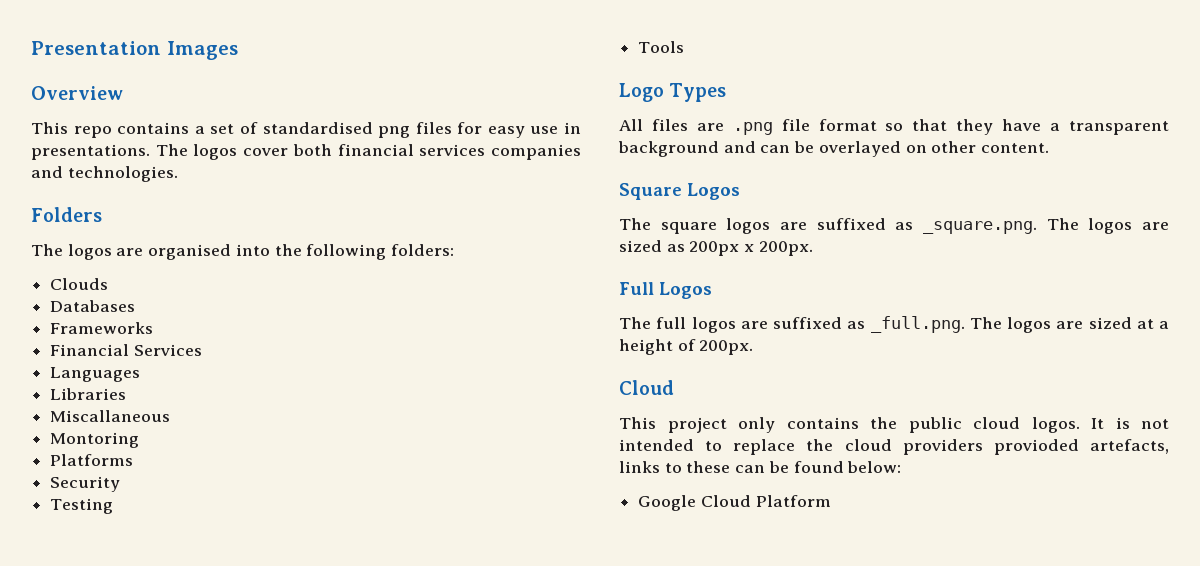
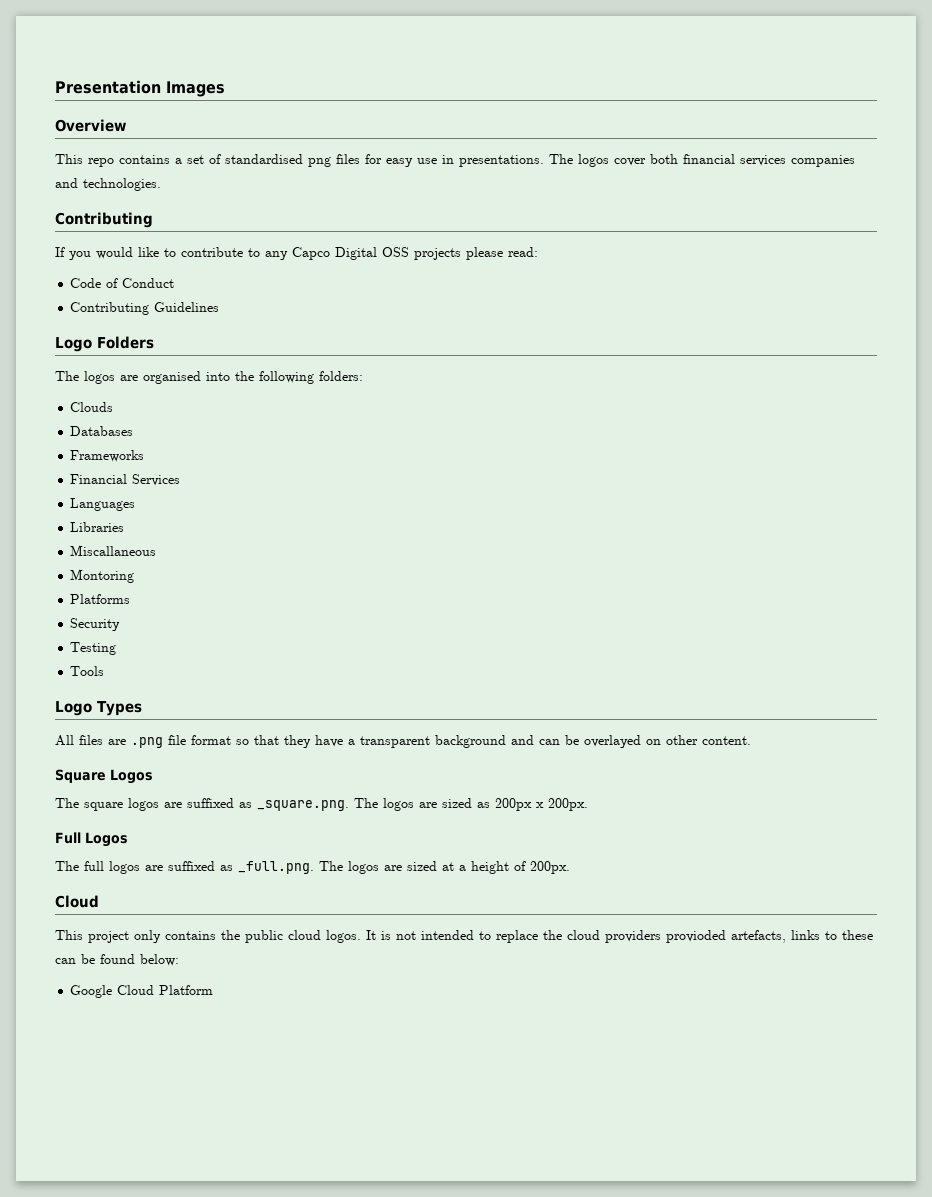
  The logos cover both financial services companies and technologies.
- Folders
+ Contributing
+ If you would like to contribute to any Capco Digital OSS projects please read:
+ Code of Conduct
+ Contributing Guidelines
+ Logo Folders

